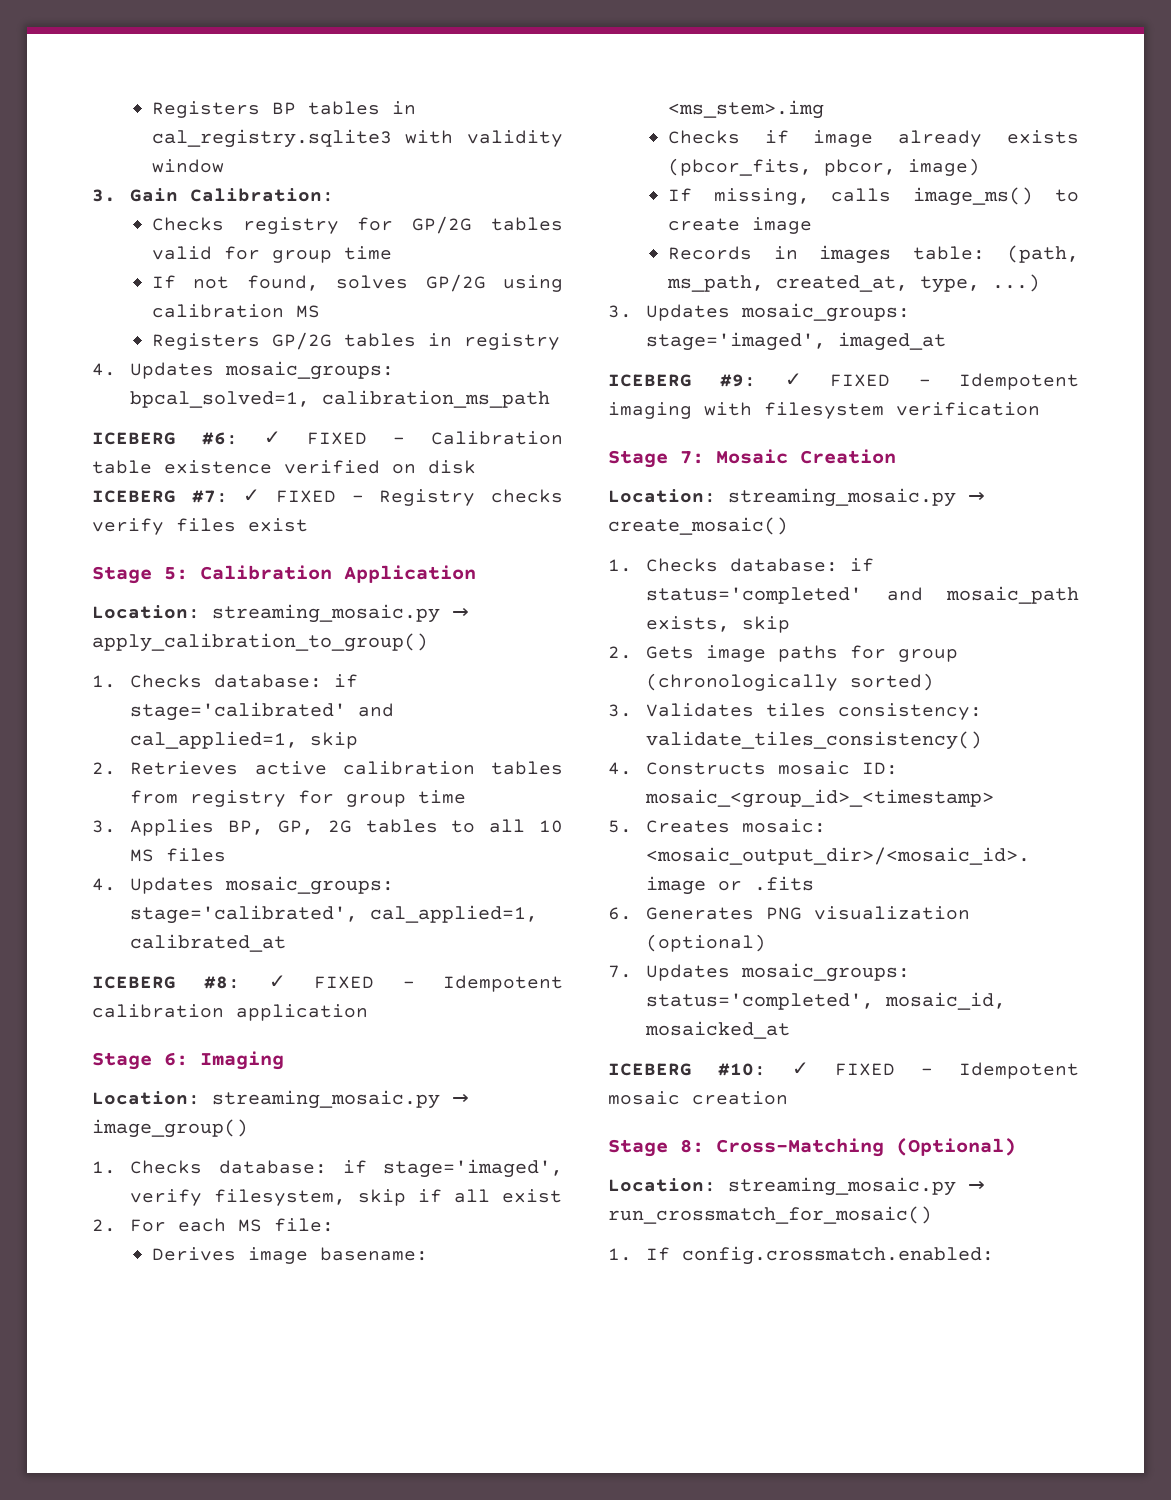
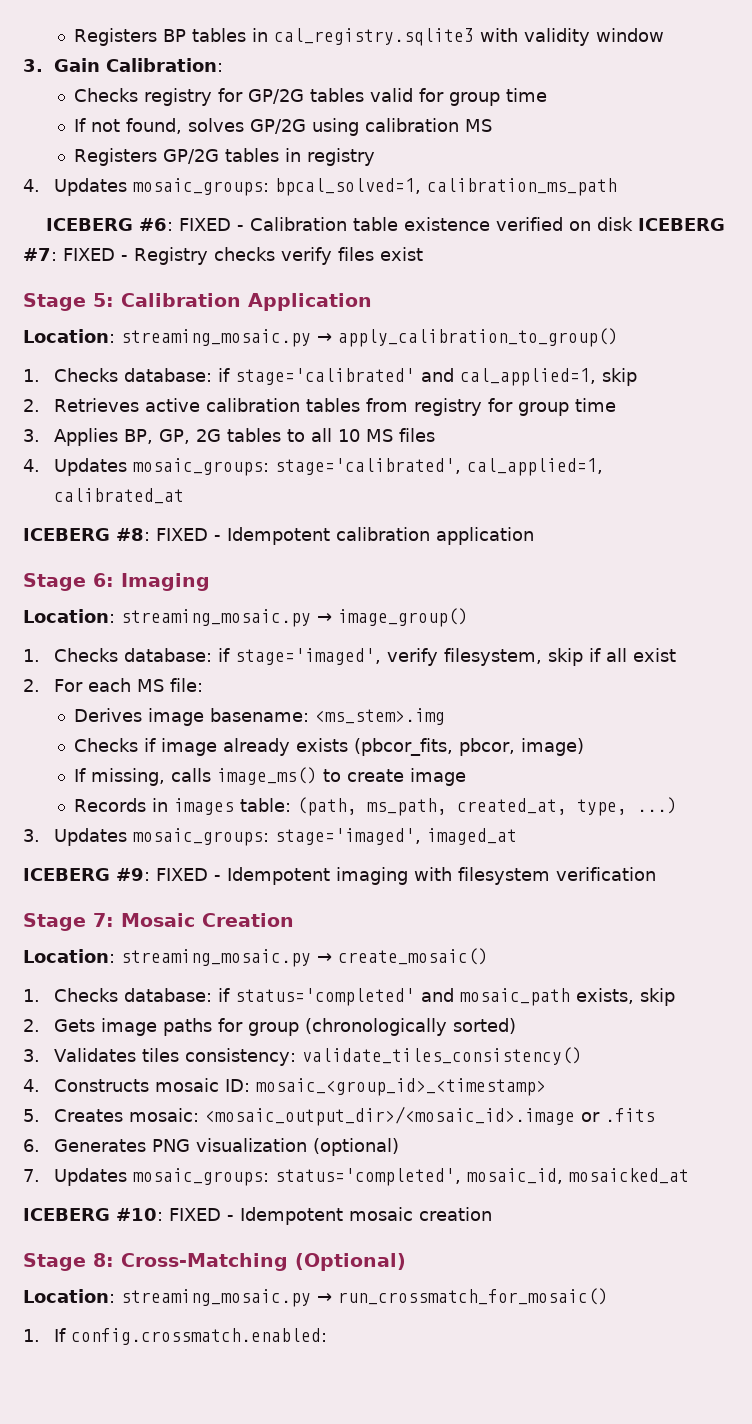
- ICEBERG #6: ✓ FIXED - Calibration table existence verified on disk ICEBERG #7: ✓ FIXED - Registry checks verify files exist
+ ICEBERG #6: FIXED - Calibration table existence verified on disk ICEBERG #7: FIXED - Registry checks verify files exist
- ICEBERG #8: ✓ FIXED - Idempotent calibration application
+ ICEBERG #8: FIXED - Idempotent calibration application
- ICEBERG #9: ✓ FIXED - Idempotent imaging with filesystem verification
+ ICEBERG #9: FIXED - Idempotent imaging with filesystem verification
- ICEBERG #10: ✓ FIXED - Idempotent mosaic creation
+ ICEBERG #10: FIXED - Idempotent mosaic creation

